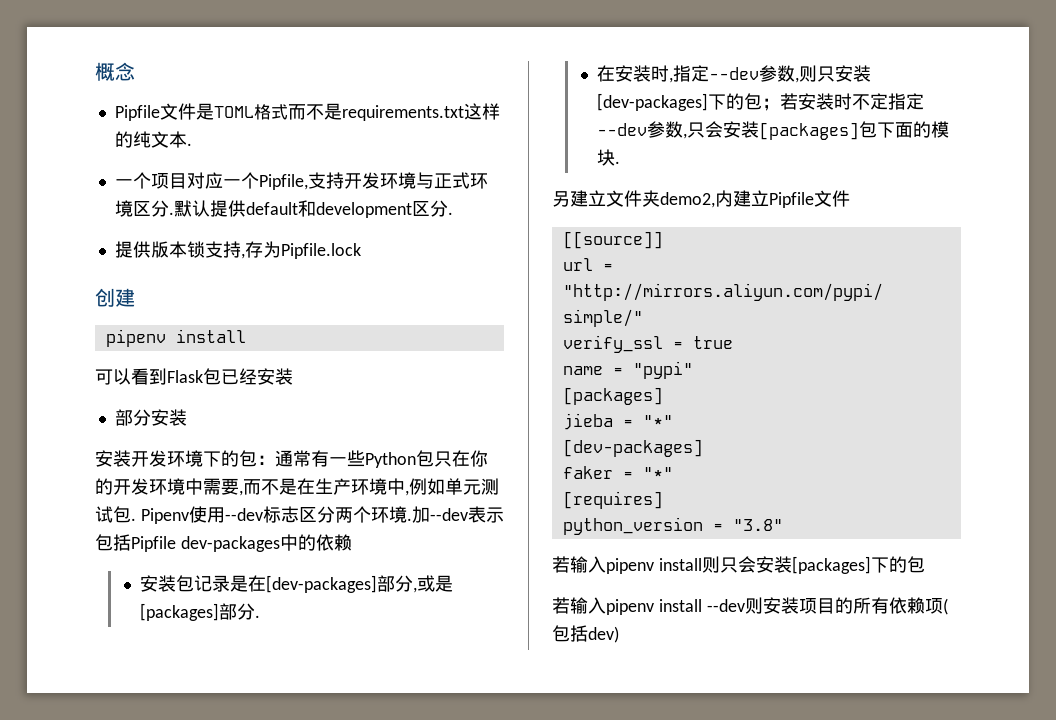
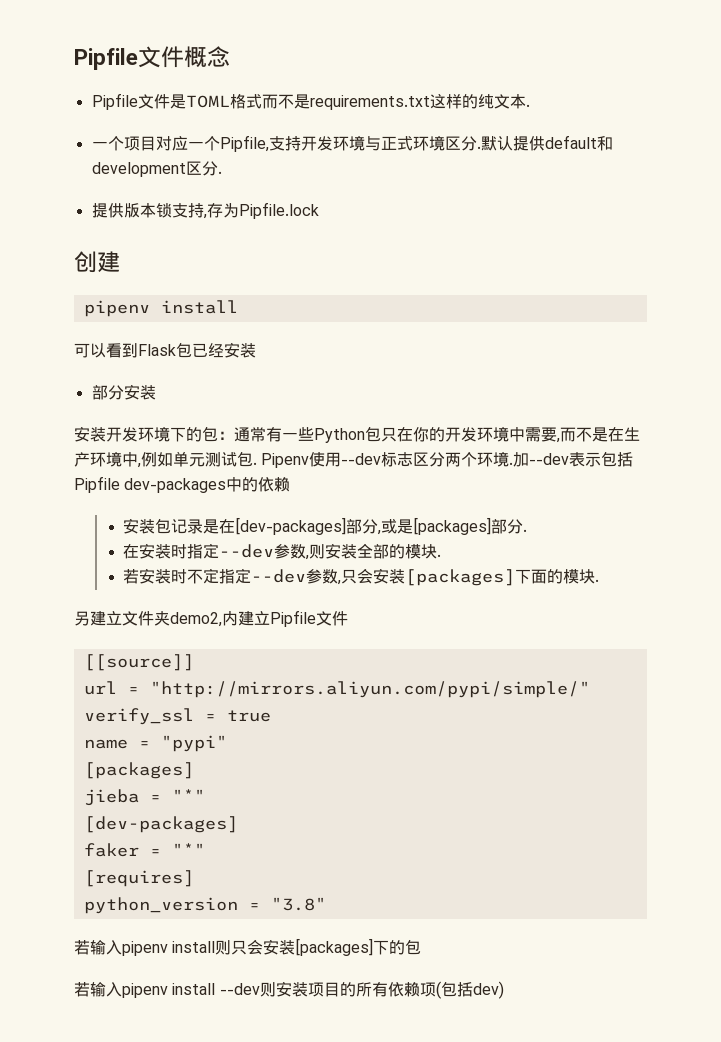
- 概念
+ Pipfile文件概念
- 在安装时,指定--dev参数,则只安装[dev-packages]下的包；若安装时不定指定--dev参数,只会安装[packages]包下面的模块.
+ 在安装时指定--dev参数,则安装全部的模块.
+ 若安装时不定指定--dev参数,只会安装[packages]下面的模块.

